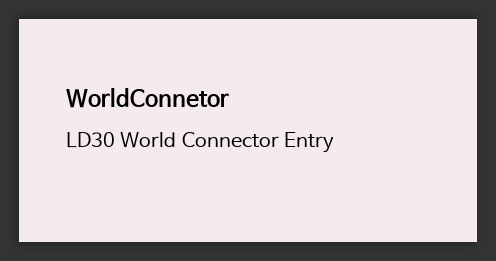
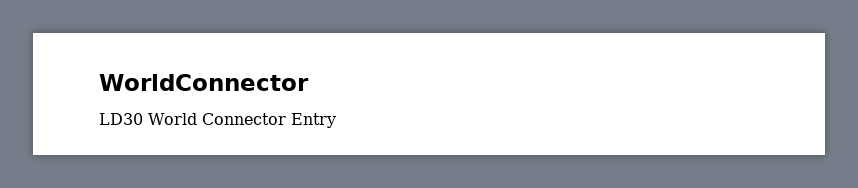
- WorldConnetor
+ WorldConnector

